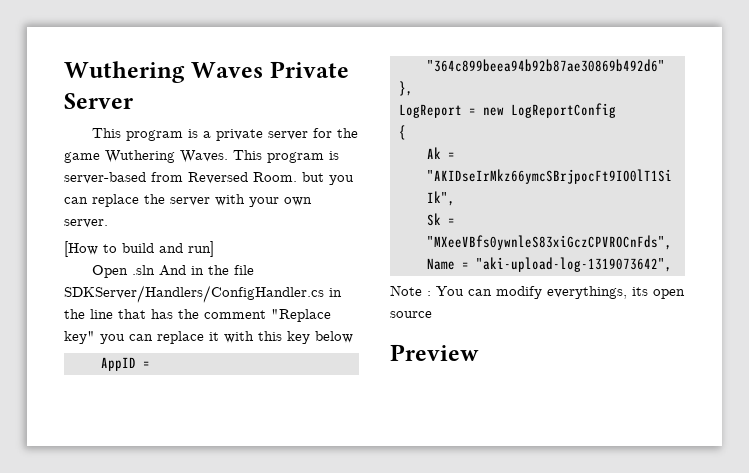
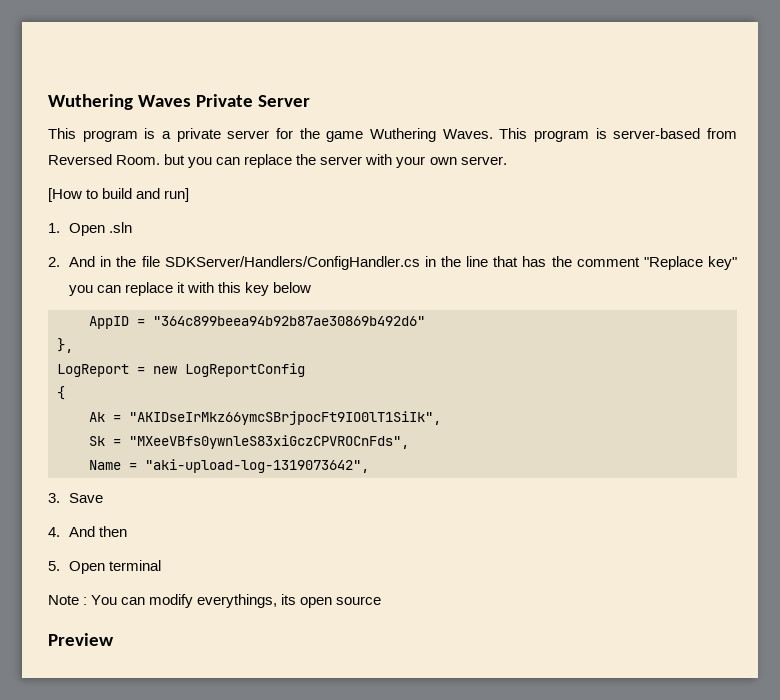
- Open .sln And in the file SDKServer/Handlers/ConfigHandler.cs in the line that has the comment "Replace key" you can replace it with this key below
+ 1. Open .sln
+ 2. And in the file SDKServer/Handlers/ConfigHandler.cs in the line that has the comment "Replace key" you can replace it with this key below
+ 3. Save
+ 4. And then
+ 5. Open terminal

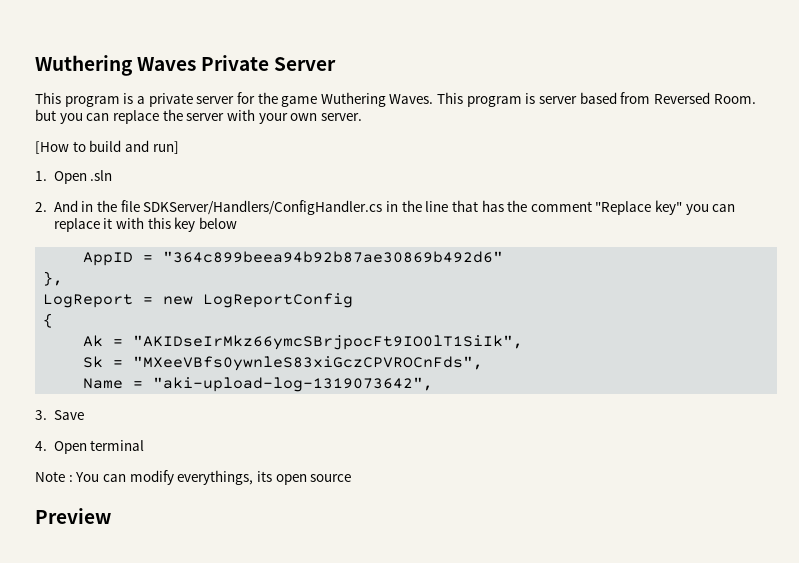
- This program is server-based from Reversed Room. but you can replace the server with your own server.
+ This program is server based from Reversed Room. but you can replace the server with your own server.
- 4. And then
- 5. Open terminal
+ 4. Open terminal

